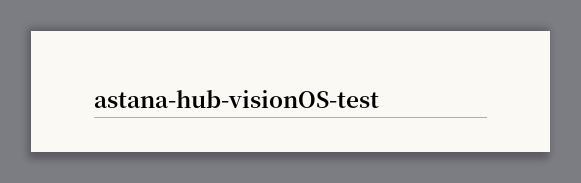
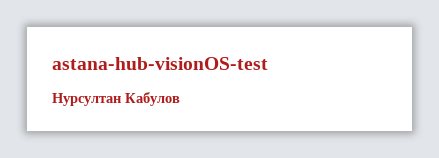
+ Нурсултан Кабулов

